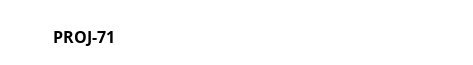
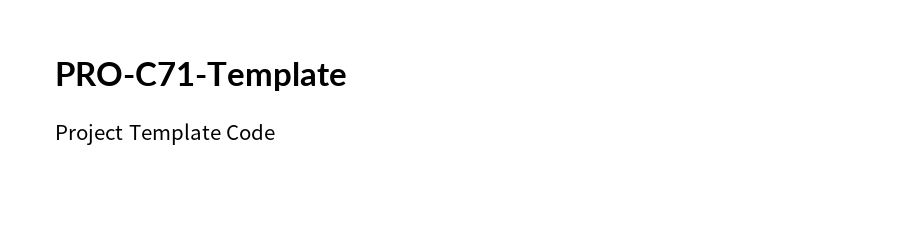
- PROJ-71
+ PRO-C71-Template
+ Project Template Code

